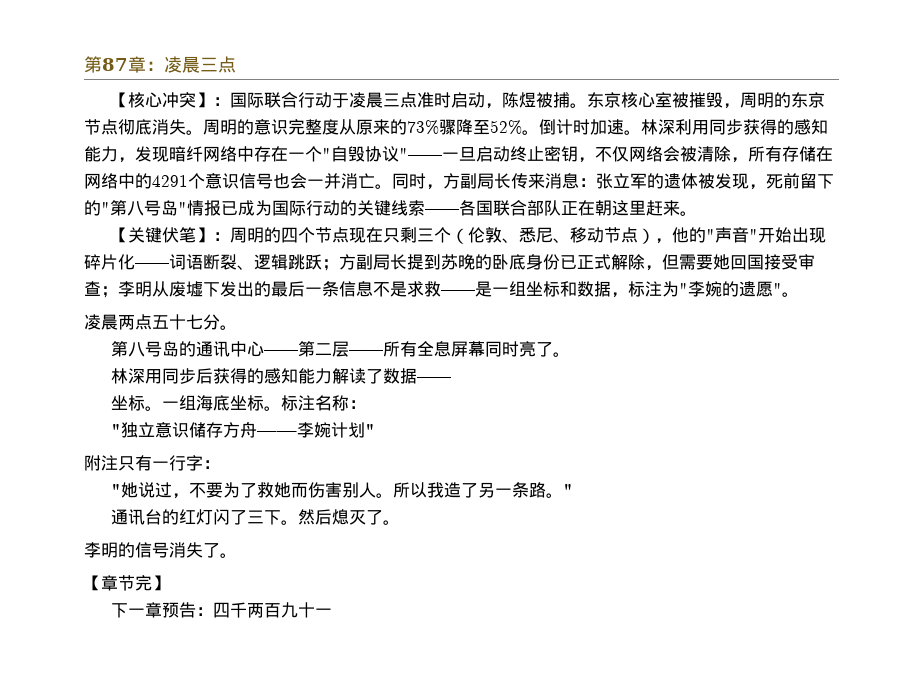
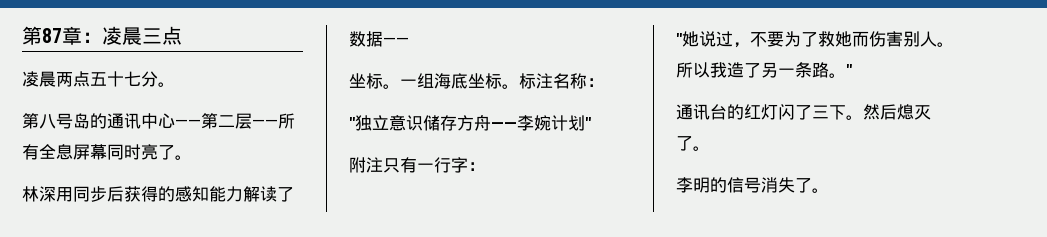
- 【核心冲突】：国际联合行动于凌晨三点准时启动，陈煜被捕。东京核心室被摧毁，周明的东京节点彻底消失。周明的意识完整度从原来的73%骤降至52%。倒计时加速。林深利用同步获得的感知能力，发现暗纤网络中存在一个"自毁协议"——一旦启动终止密钥，不仅网络会被清除，所有存储在网络中的4291个意识信号也会一并消亡。同时，方副局长传来消息：张立军的遗体被发现，死前留下的"第八号岛"情报已成为国际行动的关键线索——各国联合部队正在朝这里赶来。
- 【关键伏笔】：周明的四个节点现在只剩三个（伦敦、悉尼、移动节点），他的"声音"开始出现碎片化——词语断裂、逻辑跳跃；方副局长提到苏晚的卧底身份已正式解除，但需要她回国接受审查；李明从废墟下发出的最后一条信息不是求救——是一组坐标和数据，标注为"李婉的遗愿"。
- 【章节完】
- 下一章预告：四千两百九十一

